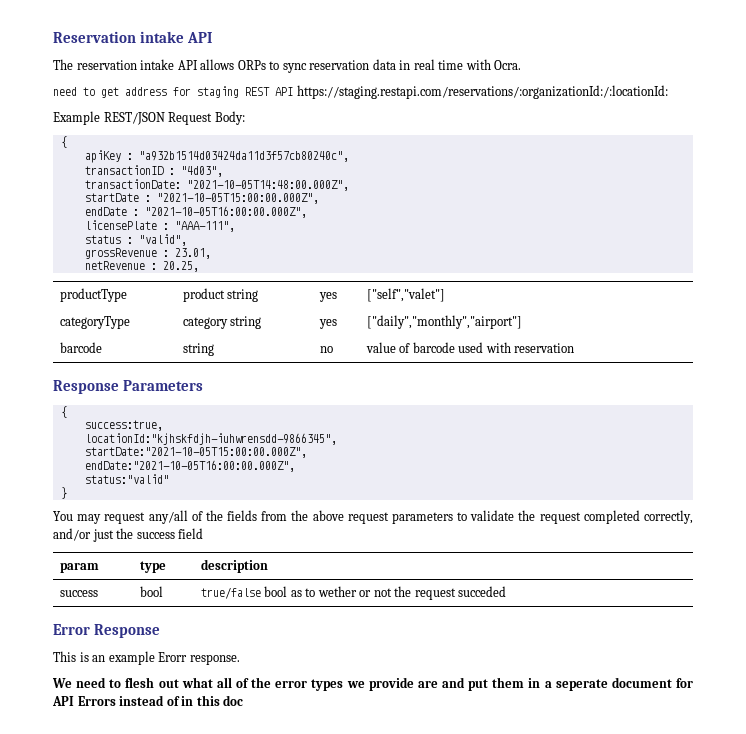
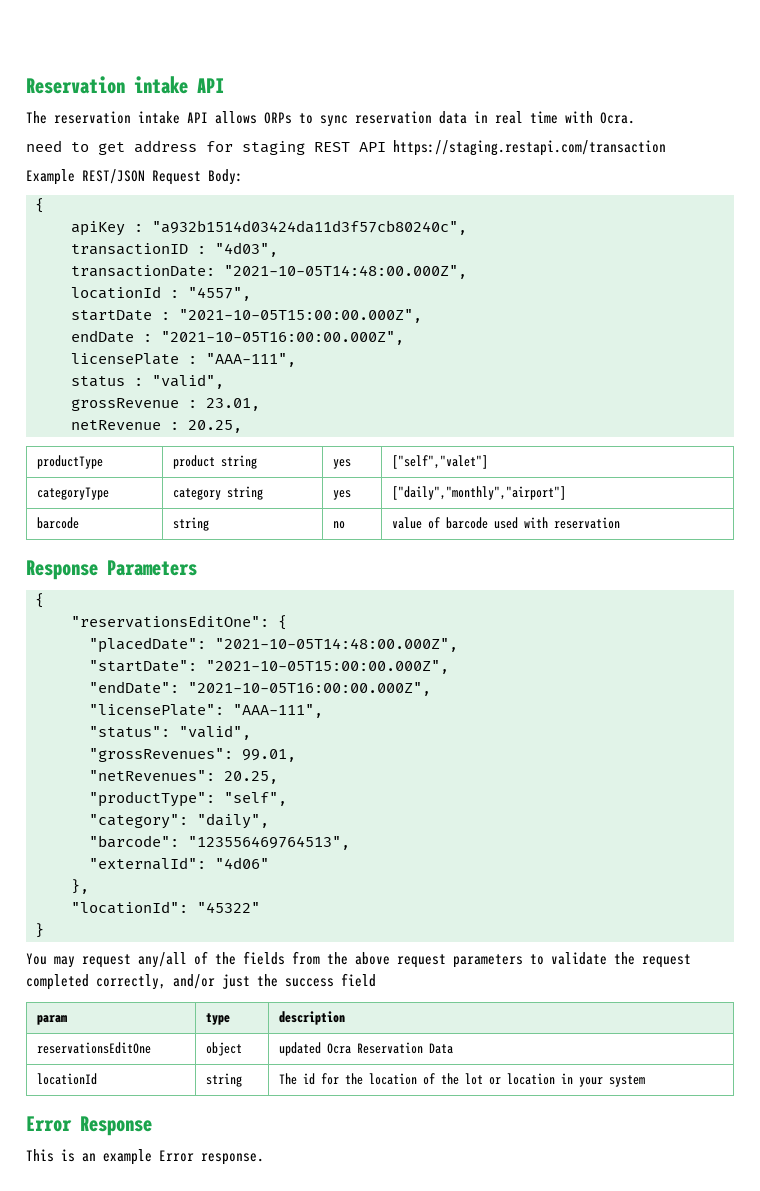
- need to get address for staging REST API https://staging.restapi.com/reservations/:organizationId:/:locationId:
+ need to get address for staging REST API https://staging.restapi.com/transaction
+ locationId : "4557",
- success:true,
- locationId:"kjhskfdjh-iuhwrensdd-9866345",
- startDate:"2021-10-05T15:00:00.000Z",
- endDate:"2021-10-05T16:00:00.000Z",
- status:"valid"
+ "reservationsEditOne": {
+ "placedDate": "2021-10-05T14:48:00.000Z",
+ "startDate": "2021-10-05T15:00:00.000Z",
+ "endDate": "2021-10-05T16:00:00.000Z",
+ "licensePlate": "AAA-111",
+ "status": "valid",
+ "grossRevenues": 99.01,
+ "netRevenues": 20.25,
+ "productType": "self",
+ "category": "daily",
+ "barcode": "123556469764513",
+ "externalId": "4d06"
+ },
+ "locationId": "45322"
- success | bool | true/false bool as to wether or not the request succeded
+ reservationsEditOne | object | updated Ocra Reservation Data
+ locationId | string | The id for the location of the lot or location in your system
- This is an example Erorr response.
+ This is an example Error response.
- We need to flesh out what all of the error types we provide are and put them in a seperate document for API Errors instead of in this doc

